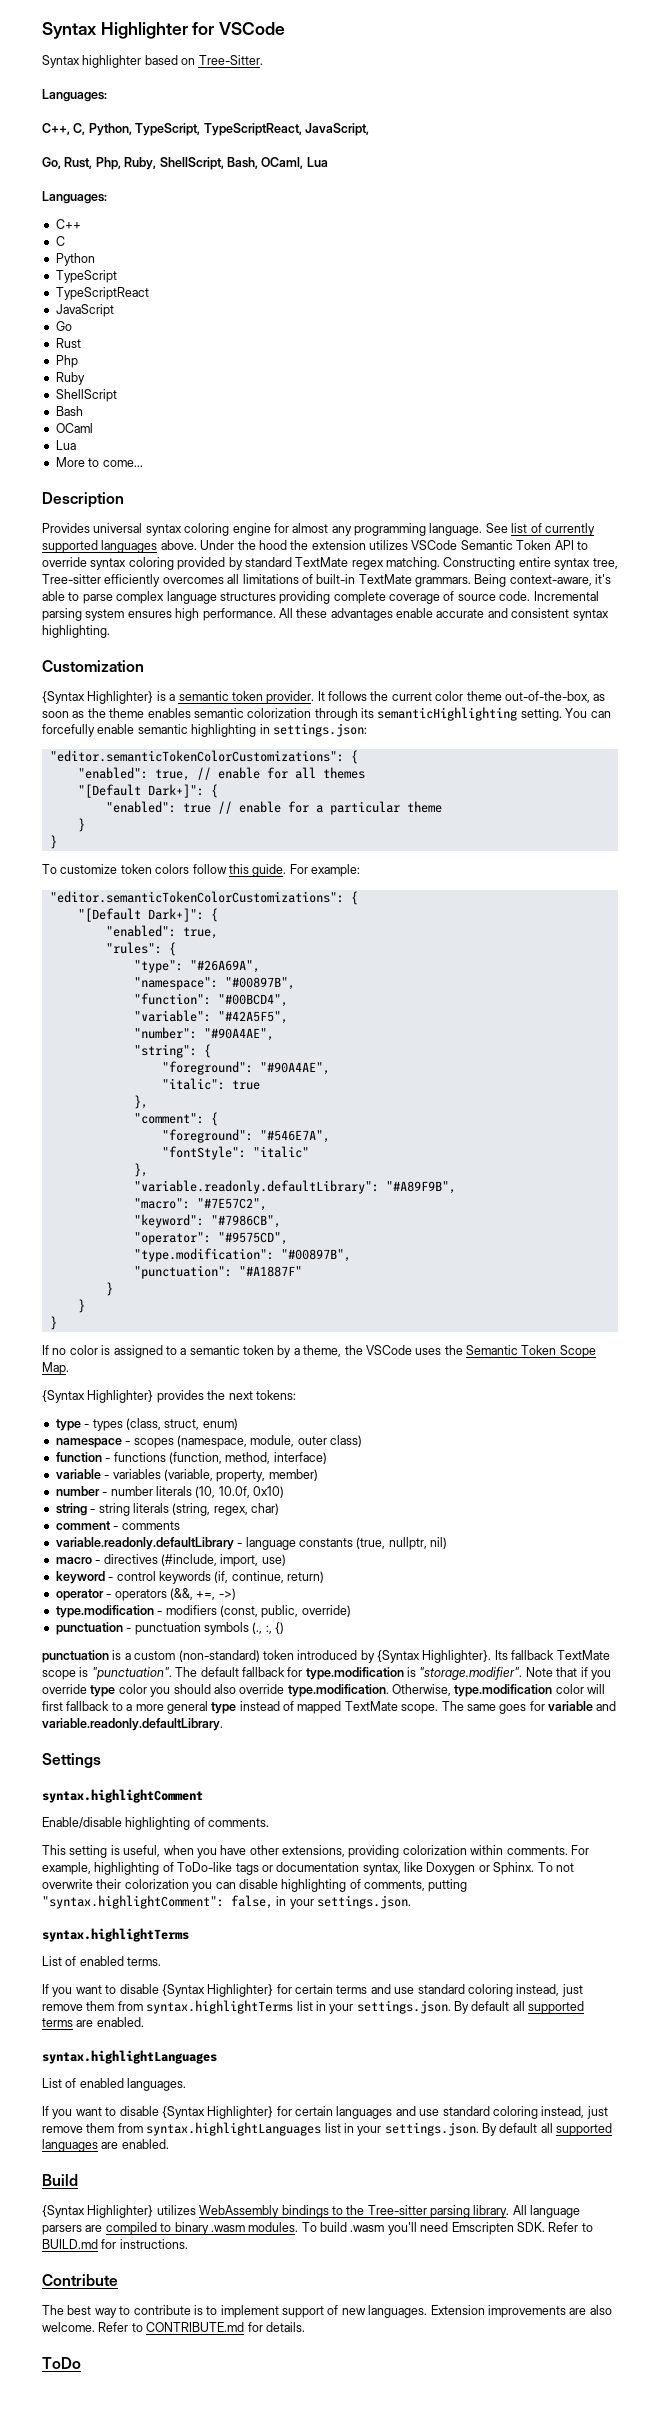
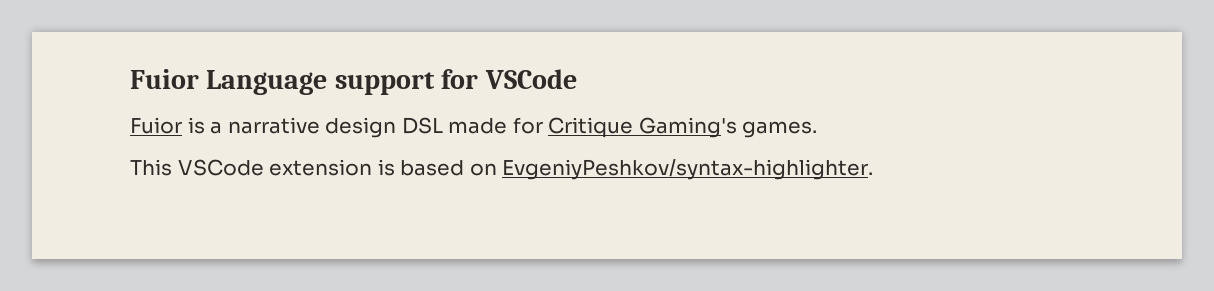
- Syntax Highlighter for VSCode
+ Fuior Language support for VSCode
- Syntax highlighter based on Tree-Sitter.
- Languages:
- C++, C, Python, TypeScript, TypeScriptReact, JavaScript,
- Go, Rust, Php, Ruby, ShellScript, Bash, OCaml, Lua
- Languages:
- C++
- C
- Python
- TypeScript
- TypeScriptReact
- JavaScript
- Go
- Rust
- Php
- Ruby
- ShellScript
- Bash
- OCaml
- Lua
- More to come...
- Description
- Provides universal syntax coloring engine for almost any programming language. See list of currently supported languages above. Under the hood the extension utilizes VSCode Semantic Token API to override syntax coloring provided by standard TextMate regex matching. Constructing entire syntax tree, Tree-sitter efficiently overcomes all limitations of built-in TextMate grammars. Being context-aware, it's able to parse complex language structures providing complete coverage of source code. Incremental parsing system ensures high performance. All these advantages enable accurate and consistent syntax highlighting.
- Customization
- {Syntax Highlighter} is a semantic token provider. It follows the current color theme out-of-the-box, as soon as the theme enables semantic colorization through its semanticHighlighting setting. You can forcefully enable semantic highlighting in settings.json:
- "editor.semanticTokenColorCustomizations": {
- "enabled": true, // enable for all themes
- "[Default Dark+]": {
- "enabled": true // enable for a particular theme
- }
- }
- To customize token colors follow this guide. For example:
- "editor.semanticTokenColorCustomizations": {
- "[Default Dark+]": {
- "enabled": true,
- "rules": {
- "type": "#26A69A",
- "namespace": "#00897B",
- "function": "#00BCD4",
- "variable": "#42A5F5",
- "number": "#90A4AE",
- "string": {
- "foreground": "#90A4AE",
- "italic": true
- },
- "comment": {
- "foreground": "#546E7A",
- "fontStyle": "italic"
- },
- "variable.readonly.defaultLibrary": "#A89F9B",
- "macro": "#7E57C2",
- "keyword": "#7986CB",
- "operator": "#9575CD",
- "type.modification": "#00897B",
- "punctuation": "#A1887F"
- }
- }
- }
- If no color is assigned to a semantic token by a theme, the VSCode uses the Semantic Token Scope Map.
- {Syntax Highlighter} provides the next tokens:
- type - types (class, struct, enum)
- namespace - scopes (namespace, module, outer class)
- function - functions (function, method, interface)
- variable - variables (variable, property, member)
- number - number literals (10, 10.0f, 0x10)
- string - string literals (string, regex, char)
- comment - comments
- variable.readonly.defaultLibrary - language constants (true, nullptr, nil)
- macro - directives (#include, import, use)
- keyword - control keywords (if, continue, return)
- operator - operators (&&, +=, ->)
- type.modification - modifiers (const, public, override)
- punctuation - punctuation symbols (., :, {)
- punctuation is a custom (non-standard) token introduced by {Syntax Highlighter}. Its fallback TextMate scope is "punctuation". The default fallback for type.modification is "storage.modifier". Note that if you override type color you should also override type.modification. Otherwise, type.modification color will first fallback to a more general type instead of mapped TextMate scope. The same goes for variable and variable.readonly.defaultLibrary.
- Settings
- syntax.highlightComment
- Enable/disable highlighting of comments.
- This setting is useful, when you have other extensions, providing colorization within comments. For example, highlighting of ToDo-like tags or documentation syntax, like Doxygen or Sphinx. To not overwrite their colorization you can disable highlighting of comments, putting "syntax.highlightComment": false, in your settings.json.
- syntax.highlightTerms
- List of enabled terms.
- If you want to disable {Syntax Highlighter} for certain terms and use standard coloring instead, just remove them from syntax.highlightTerms list in your settings.json. By default all supported terms are enabled.
- syntax.highlightLanguages
- List of enabled languages.
- If you want to disable {Syntax Highlighter} for certain languages and use standard coloring instead, just remove them from syntax.highlightLanguages list in your settings.json. By default all supported languages are enabled.
- Build
- {Syntax Highlighter} utilizes WebAssembly bindings to the Tree-sitter parsing library. All language parsers are compiled to binary .wasm modules. To build .wasm you'll need Emscripten SDK. Refer to BUILD.md for instructions.
- Contribute
- The best way to contribute is to implement support of new languages. Extension improvements are also welcome. Refer to CONTRIBUTE.md for details.
- ToDo
+ Fuior is a narrative design DSL made for Critique Gaming's games.
+ This VSCode extension is based on EvgeniyPeshkov/syntax-highlighter.

